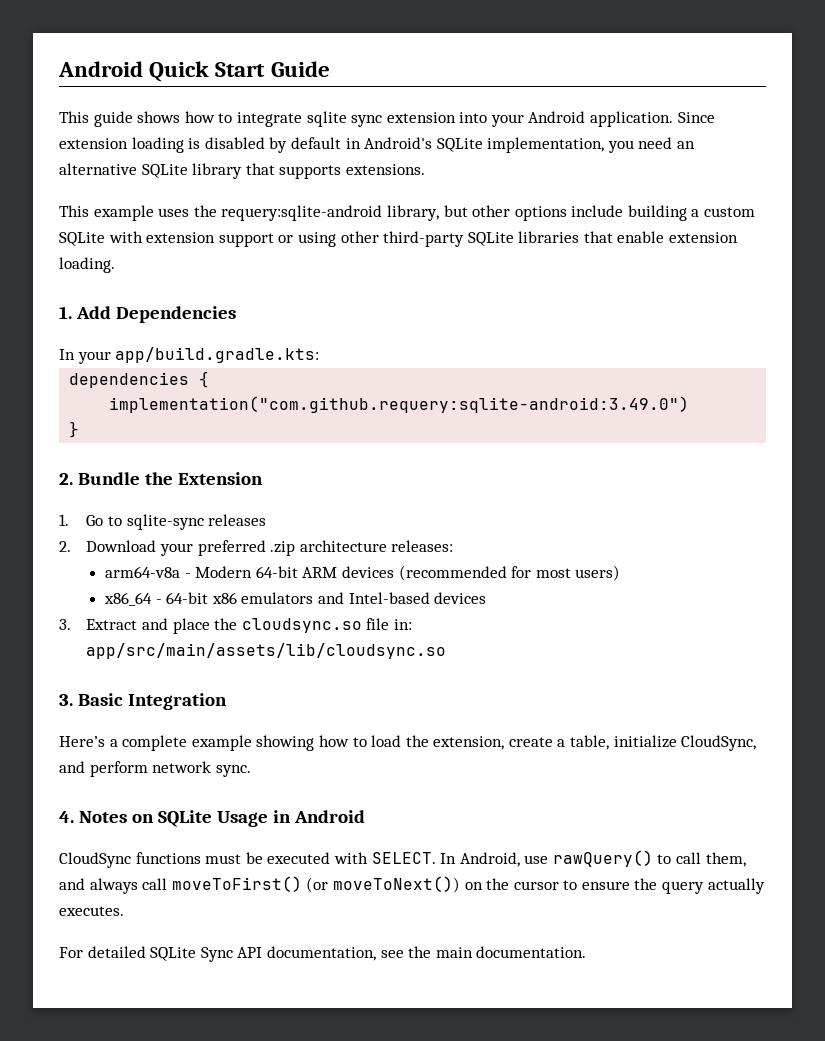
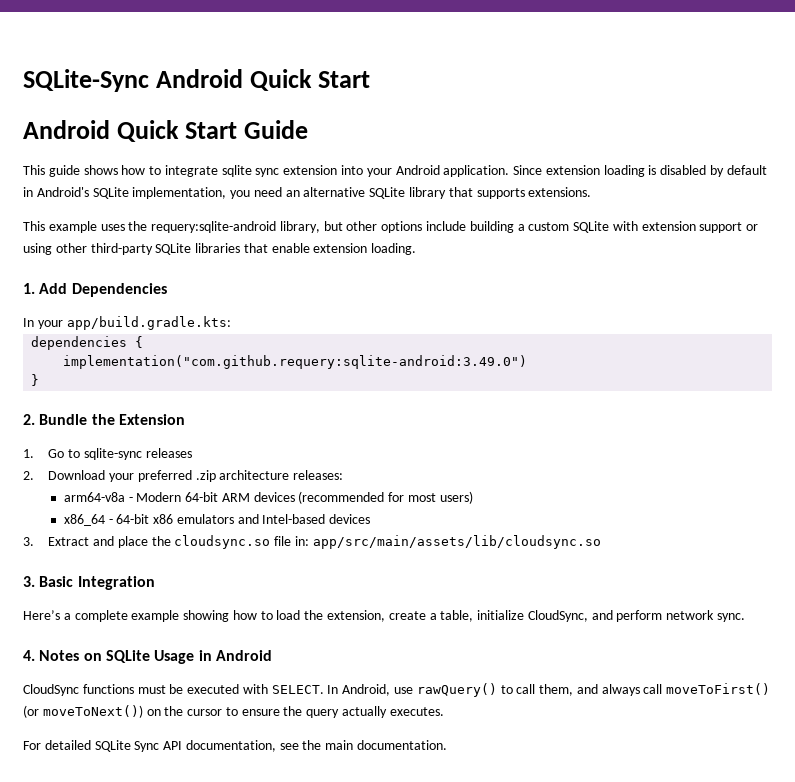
+ SQLite-Sync Android Quick Start

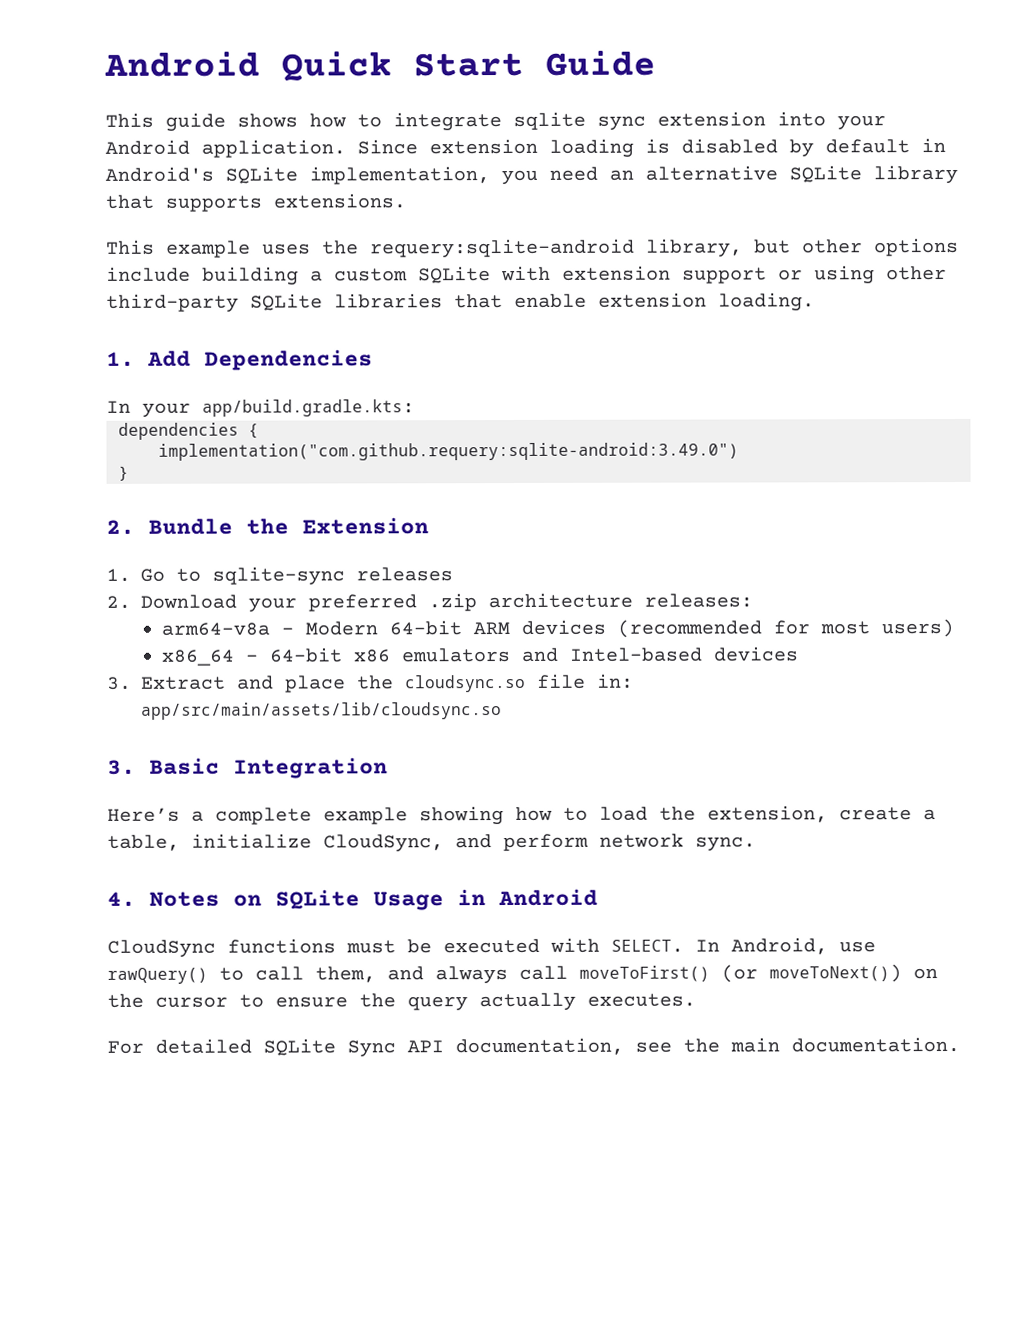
- SQLite-Sync Android Quick Start

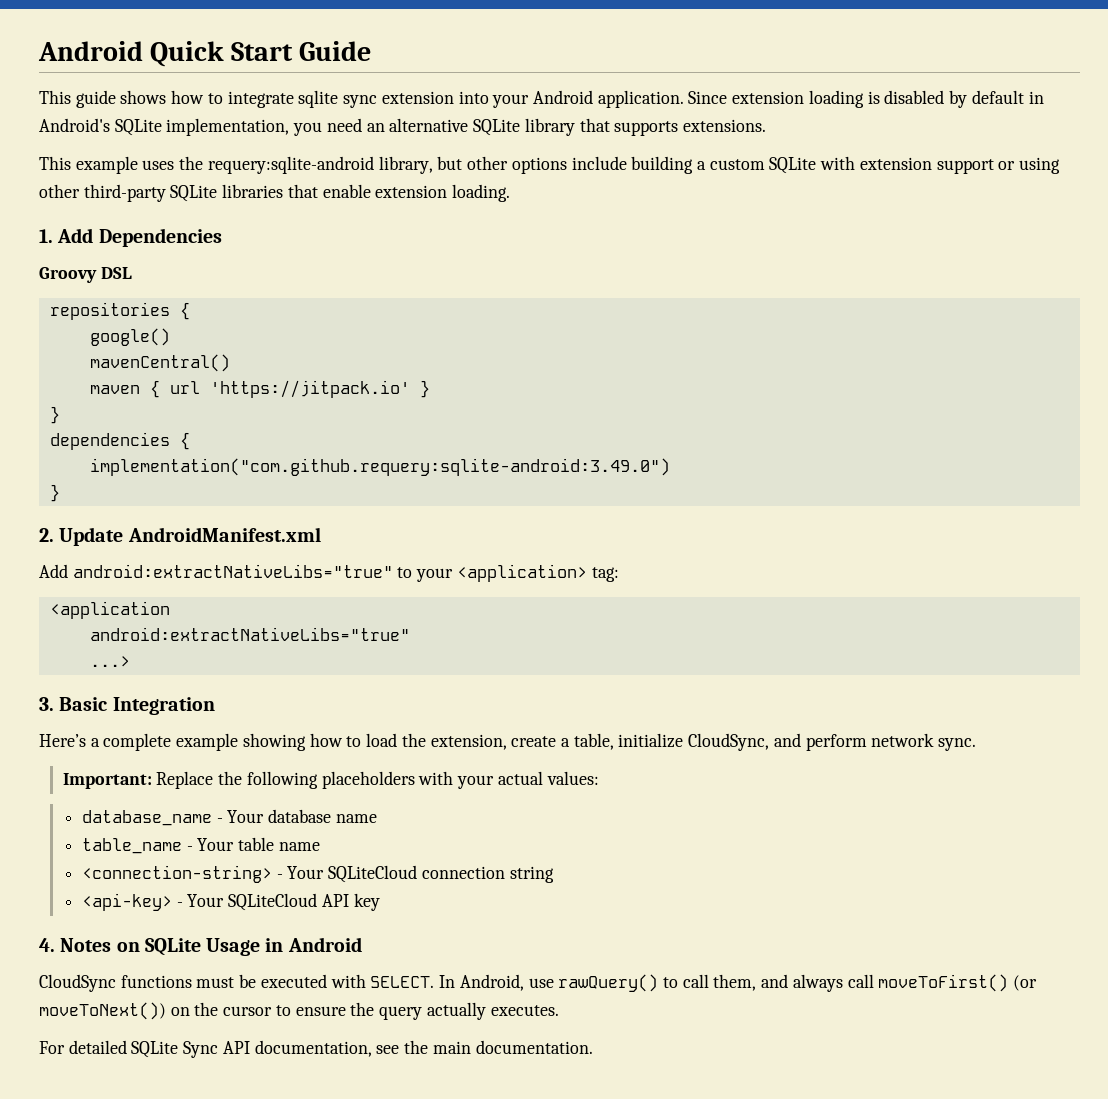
- In your app/build.gradle.kts:
+ Groovy DSL
+ repositories {
+ google()
+ mavenCentral()
+ maven { url 'https://jitpack.io' }
+ }
- 2. Bundle the Extension
- 1. Go to sqlite-sync releases
- 2. Download your preferred .zip architecture releases:
- arm64-v8a - Modern 64-bit ARM devices (recommended for most users)
- x86_64 - 64-bit x86 emulators and Intel-based devices
- 3. Extract and place the cloudsync.so file in: app/src/main/assets/lib/cloudsync.so
+ 2. Update AndroidManifest.xml
+ Add android:extractNativeLibs="true" to your <application> tag:
+ <application
+ android:extractNativeLibs="true"
+ ...>
+ Important: Replace the following placeholders with your actual values:
+ database_name - Your database name
+ table_name - Your table name
+ <connection-string> - Your SQLiteCloud connection string
+ <api-key> - Your SQLiteCloud API key

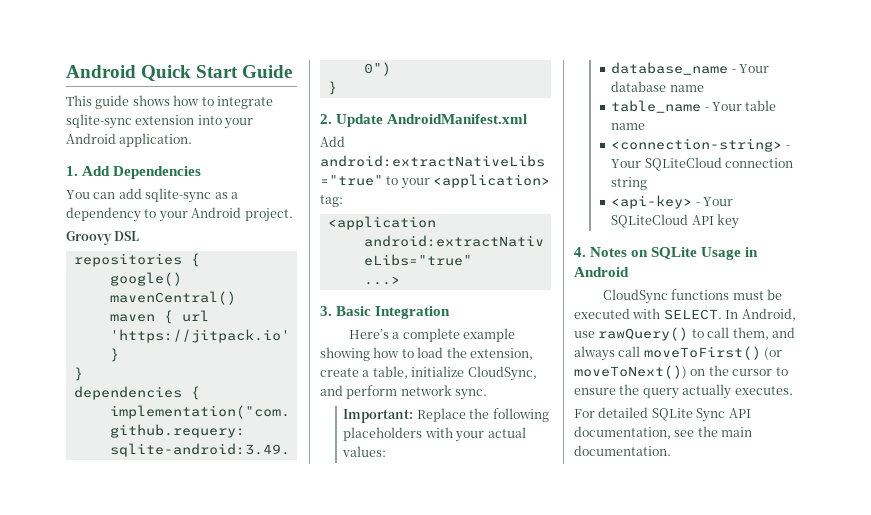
- This guide shows how to integrate sqlite sync extension into your Android application. Since extension loading is disabled by default in Android's SQLite implementation, you need an alternative SQLite library that supports extensions.
- This example uses the requery:sqlite-android library, but other options include building a custom SQLite with extension support or using other third-party SQLite libraries that enable extension loading.
+ This guide shows how to integrate sqlite-sync extension into your Android application.
  1. Add Dependencies
+ You can add sqlite-sync as a dependency to your Android project.

